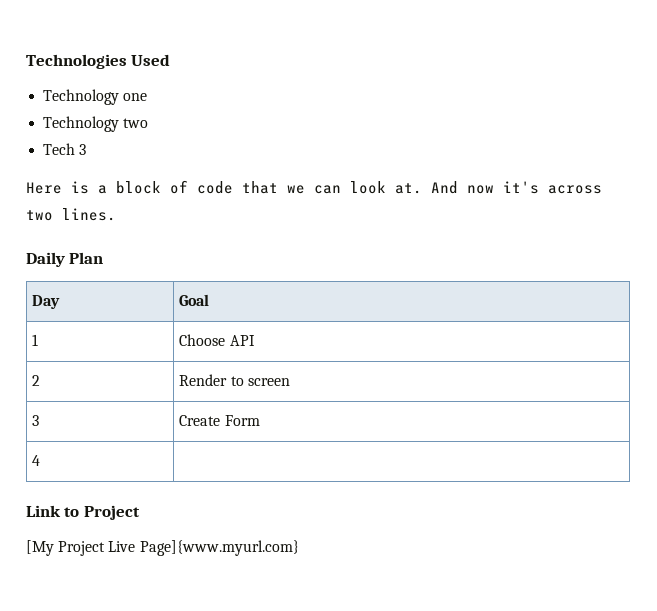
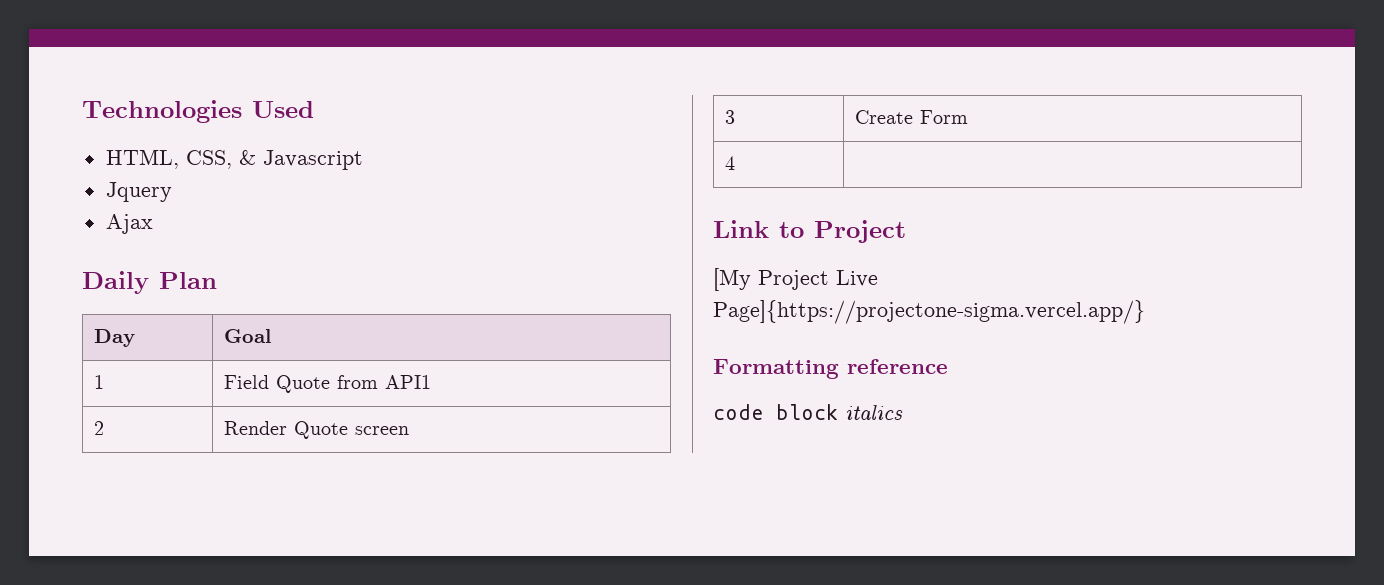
- Technology one
- Technology two
- Tech 3
- Here is a block of code that we can look at. And now it's across two lines.
+ HTML, CSS, & Javascript
+ Jquery
+ Ajax
- 1 | Choose API
+ 1 | Field Quote from API1
- 2 | Render to screen
+ 2 | Render Quote screen
- [My Project Live Page]{www.myurl.com}
+ [My Project Live Page]{https://projectone-sigma.vercel.app/}
+ Formatting reference
+ code block italics

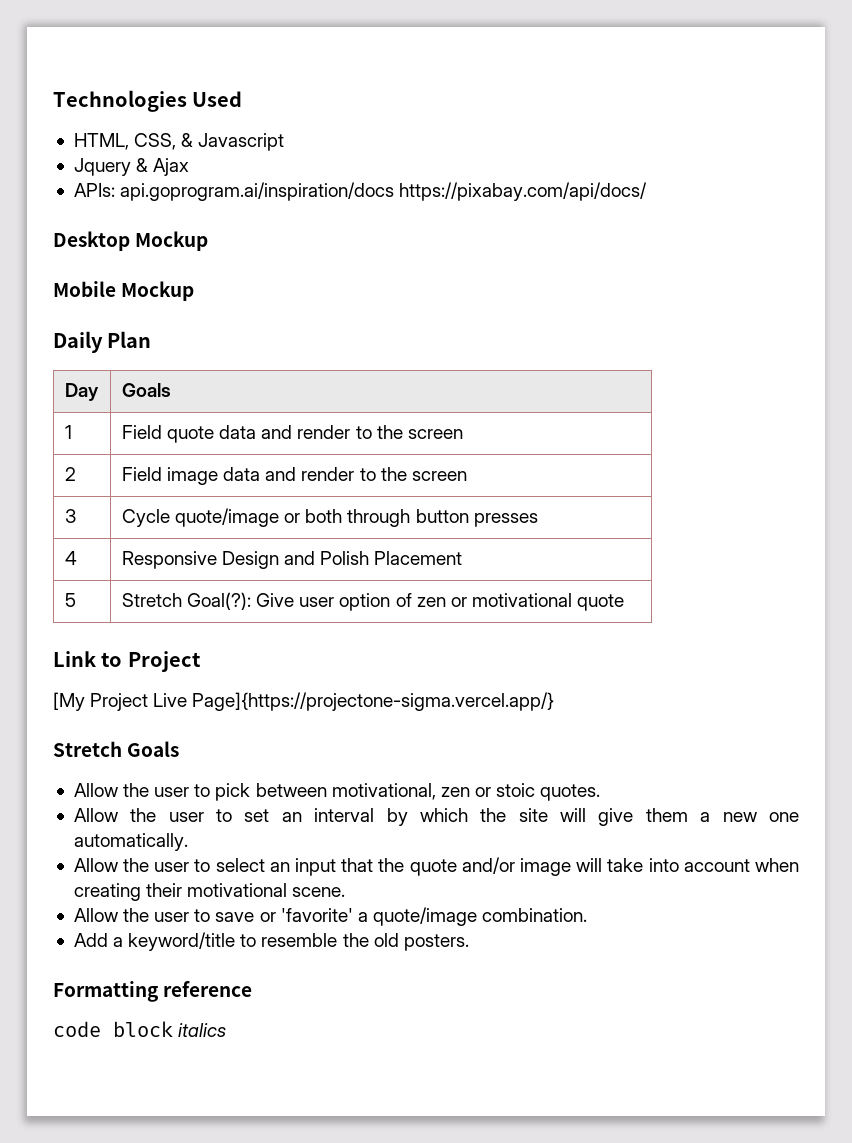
- Jquery
- Ajax
+ Jquery & Ajax
+ APIs: api.goprogram.ai/inspiration/docs https://pixabay.com/api/docs/
+ Desktop Mockup
+ Mobile Mockup
- Day | Goal
+ Day | Goals
- 1 | Field Quote from API1
- 2 | Render Quote screen
- 3 | Create Form
- 4 |
+ 1 | Field quote data and render to the screen
+ 2 | Field image data and render to the screen
+ 3 | Cycle quote/image or both through button presses
+ 4 | Responsive Design and Polish Placement
+ 5 | Stretch Goal(?): Give user option of zen or motivational quote
+ Stretch Goals
+ Allow the user to pick between motivational, zen or stoic quotes.
+ Allow the user to set an interval by which the site will give them a new one automatically.
+ Allow the user to select an input that the quote and/or image will take into account when creating their motivational scene.
+ Allow the user to save or 'favorite' a quote/image combination.
+ Add a keyword/title to resemble the old posters.

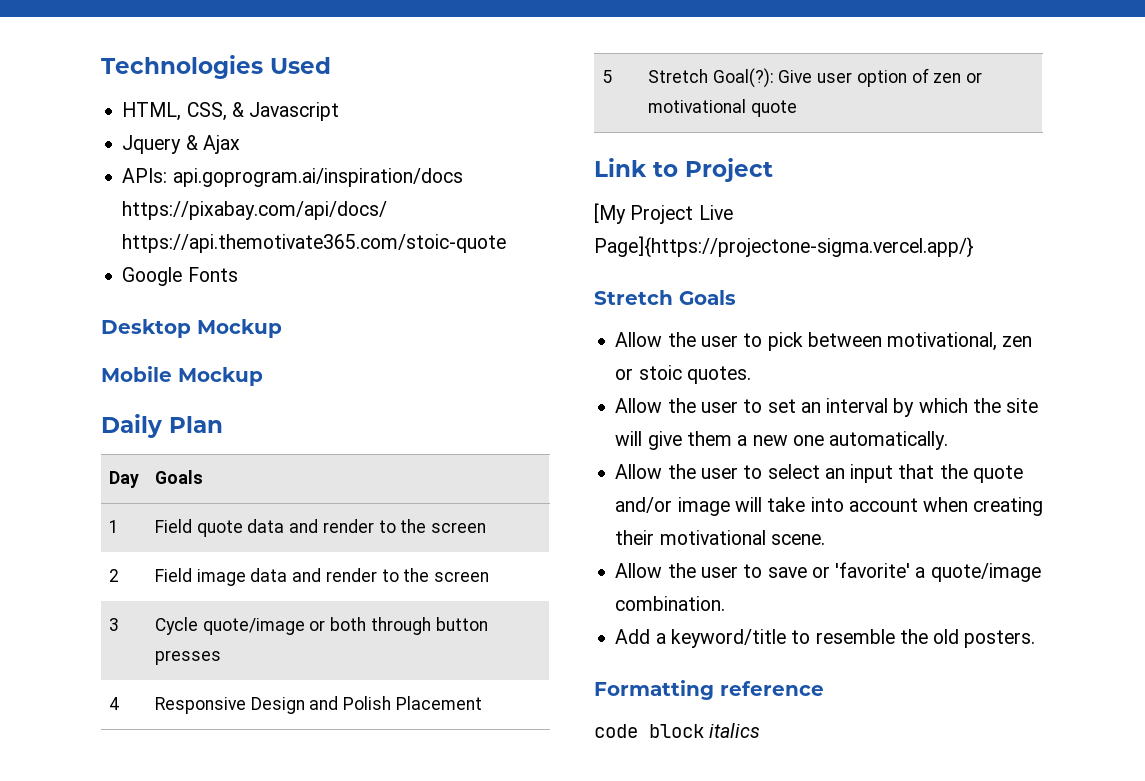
- APIs: api.goprogram.ai/inspiration/docs https://pixabay.com/api/docs/
+ APIs: api.goprogram.ai/inspiration/docs https://pixabay.com/api/docs/ https://api.themotivate365.com/stoic-quote
+ Google Fonts

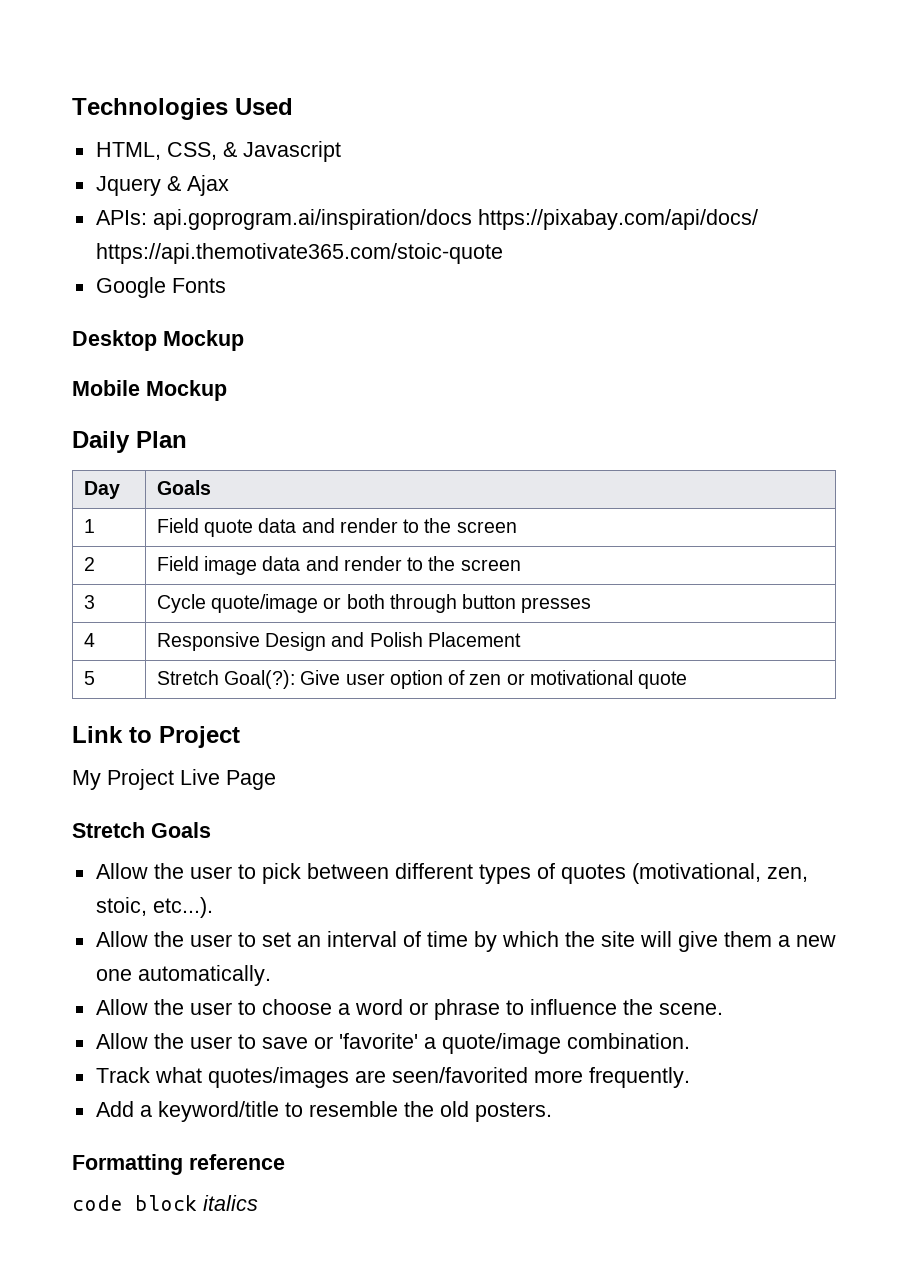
- [My Project Live Page]{https://projectone-sigma.vercel.app/}
+ My Project Live Page
- Allow the user to pick between motivational, zen or stoic quotes.
+ Allow the user to pick between different types of quotes (motivational, zen, stoic, etc...).
- Allow the user to set an interval by which the site will give them a new one automatically.
+ Allow the user to set an interval of time by which the site will give them a new one automatically.
- Allow the user to select an input that the quote and/or image will take into account when creating their motivational scene.
+ Allow the user to choose a word or phrase to influence the scene.
+ Track what quotes/images are seen/favorited more frequently.

